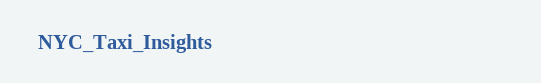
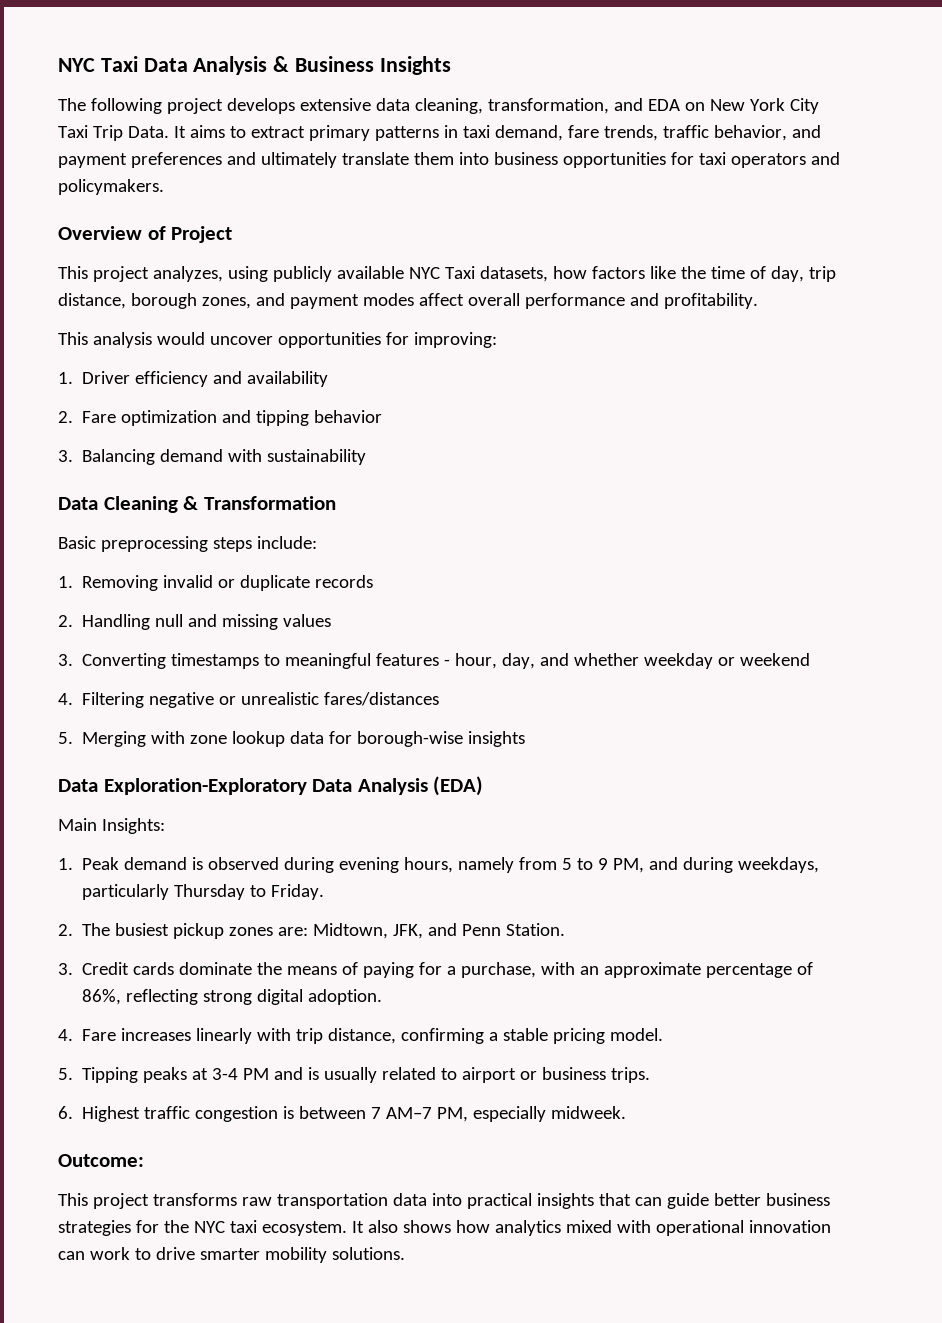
- NYC_Taxi_Insights
+ NYC Taxi Data Analysis & Business Insights
+ The following project develops extensive data cleaning, transformation, and EDA on New York City Taxi Trip Data. It aims to extract primary patterns in taxi demand, fare trends, traffic behavior, and payment preferences and ultimately translate them into business opportunities for taxi operators and policymakers.
+ Overview of Project
+ This project analyzes, using publicly available NYC Taxi datasets, how factors like the time of day, trip distance, borough zones, and payment modes affect overall performance and profitability.
+ This analysis would uncover opportunities for improving:
+ 1. Driver efficiency and availability
+ 2. Fare optimization and tipping behavior
+ 3. Balancing demand with sustainability
+ Data Cleaning & Transformation
+ Basic preprocessing steps include:
+ 1. Removing invalid or duplicate records
+ 2. Handling null and missing values
+ 3. Converting timestamps to meaningful features - hour, day, and whether weekday or weekend
+ 4. Filtering negative or unrealistic fares/distances
+ 5. Merging with zone lookup data for borough-wise insights
+ Data Exploration-Exploratory Data Analysis (EDA)
+ Main Insights:
+ 1. Peak demand is observed during evening hours, namely from 5 to 9 PM, and during weekdays, particularly Thursday to Friday.
+ 2. The busiest pickup zones are: Midtown, JFK, and Penn Station.
+ 3. Credit cards dominate the means of paying for a purchase, with an approximate percentage of 86%, reflecting strong digital adoption.
+ 4. Fare increases linearly with trip distance, confirming a stable pricing model.
+ 5. Tipping peaks at 3-4 PM and is usually related to airport or business trips.
+ 6. Highest traffic congestion is between 7 AM–7 PM, especially midweek.
+ Outcome:
+ This project transforms raw transportation data into practical insights that can guide better business strategies for the NYC taxi ecosystem. It also shows how analytics mixed with operational innovation can work to drive smarter mobility solutions.

